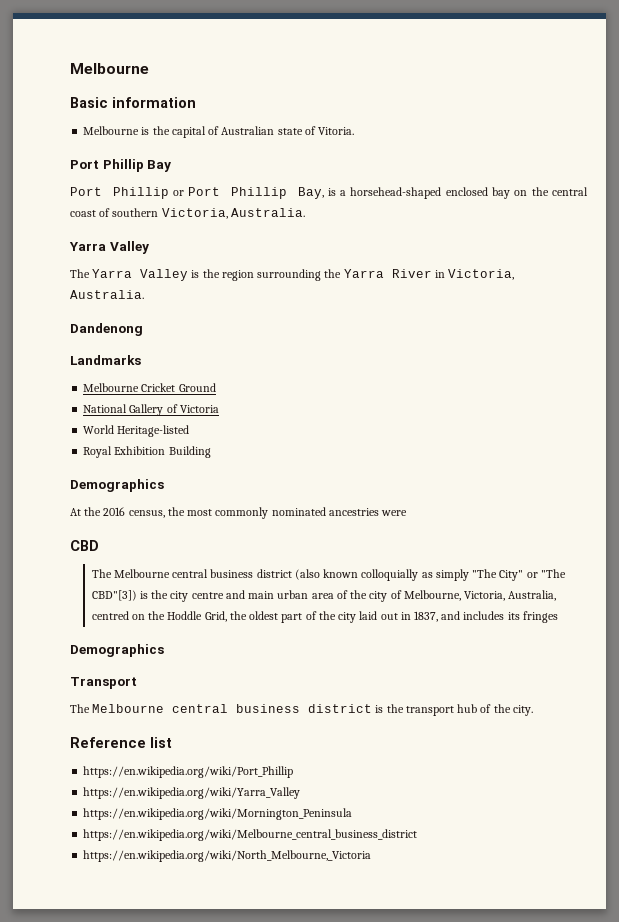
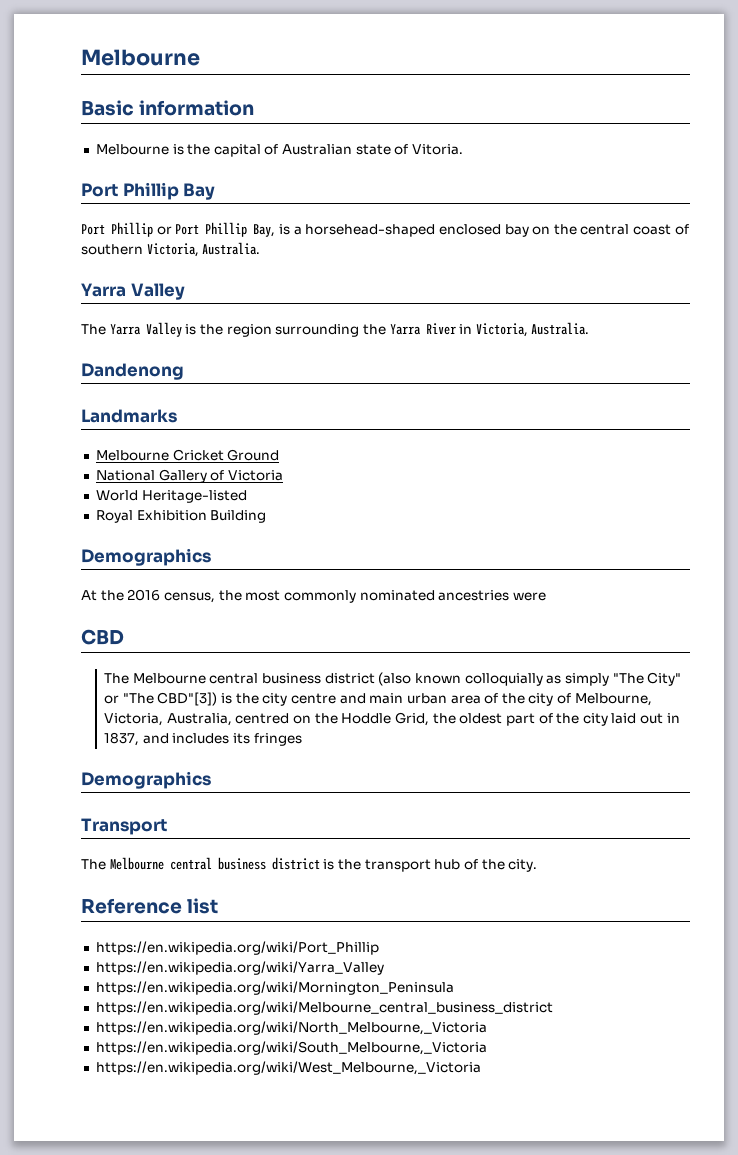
+ https://en.wikipedia.org/wiki/South_Melbourne,_Victoria
+ https://en.wikipedia.org/wiki/West_Melbourne,_Victoria

